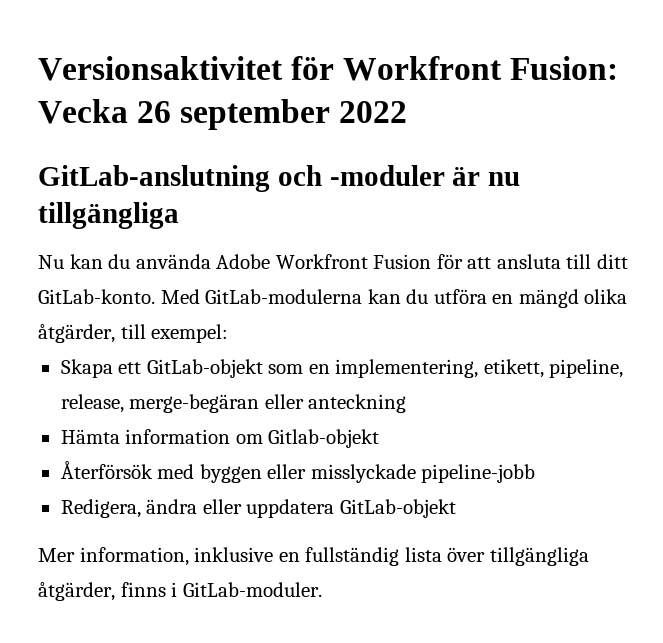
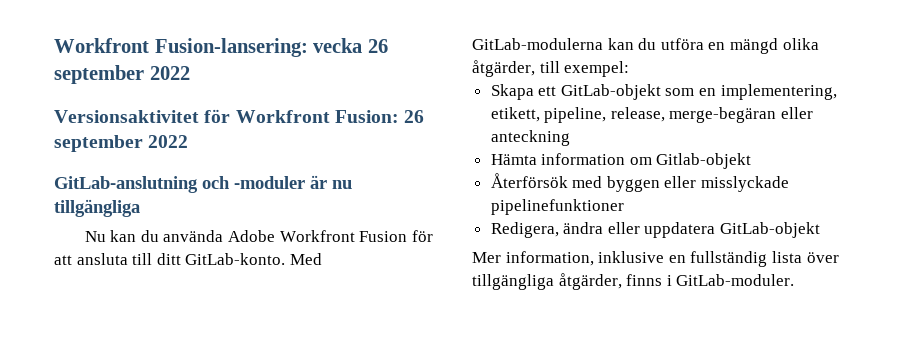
+ Workfront Fusion-lansering: vecka 26 september 2022
- Versionsaktivitet för Workfront Fusion: Vecka 26 september 2022
+ Versionsaktivitet för Workfront Fusion: 26 september 2022
- Återförsök med byggen eller misslyckade pipeline-jobb
+ Återförsök med byggen eller misslyckade pipelinefunktioner

